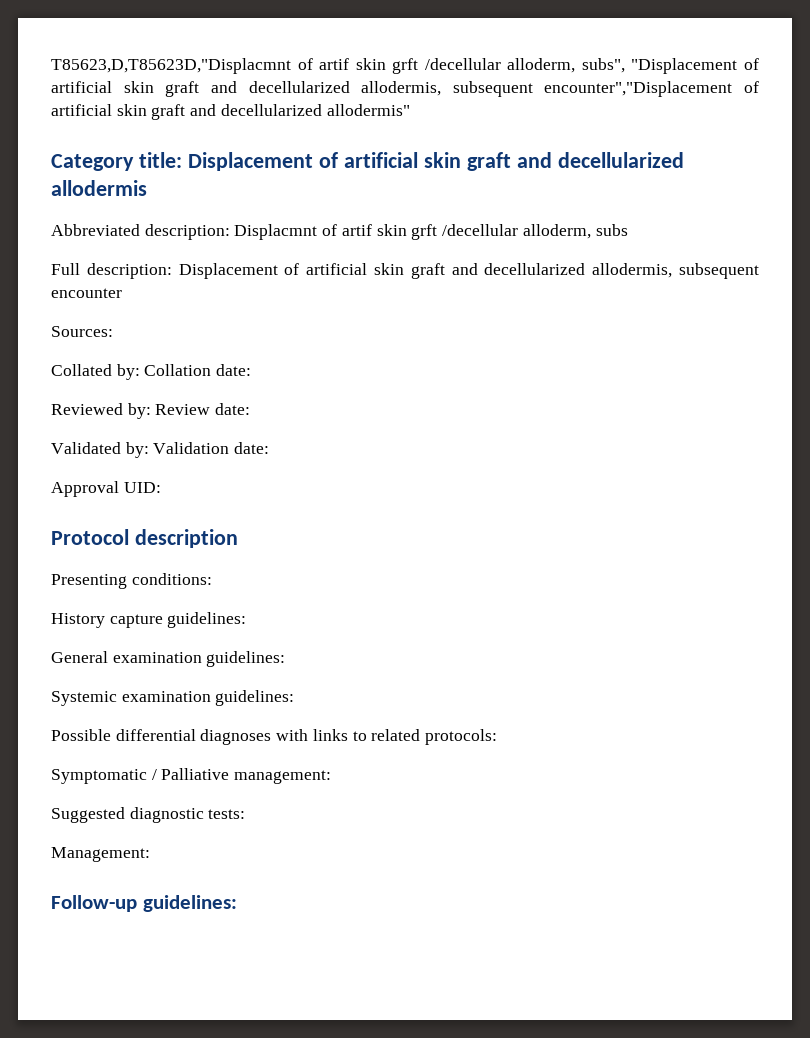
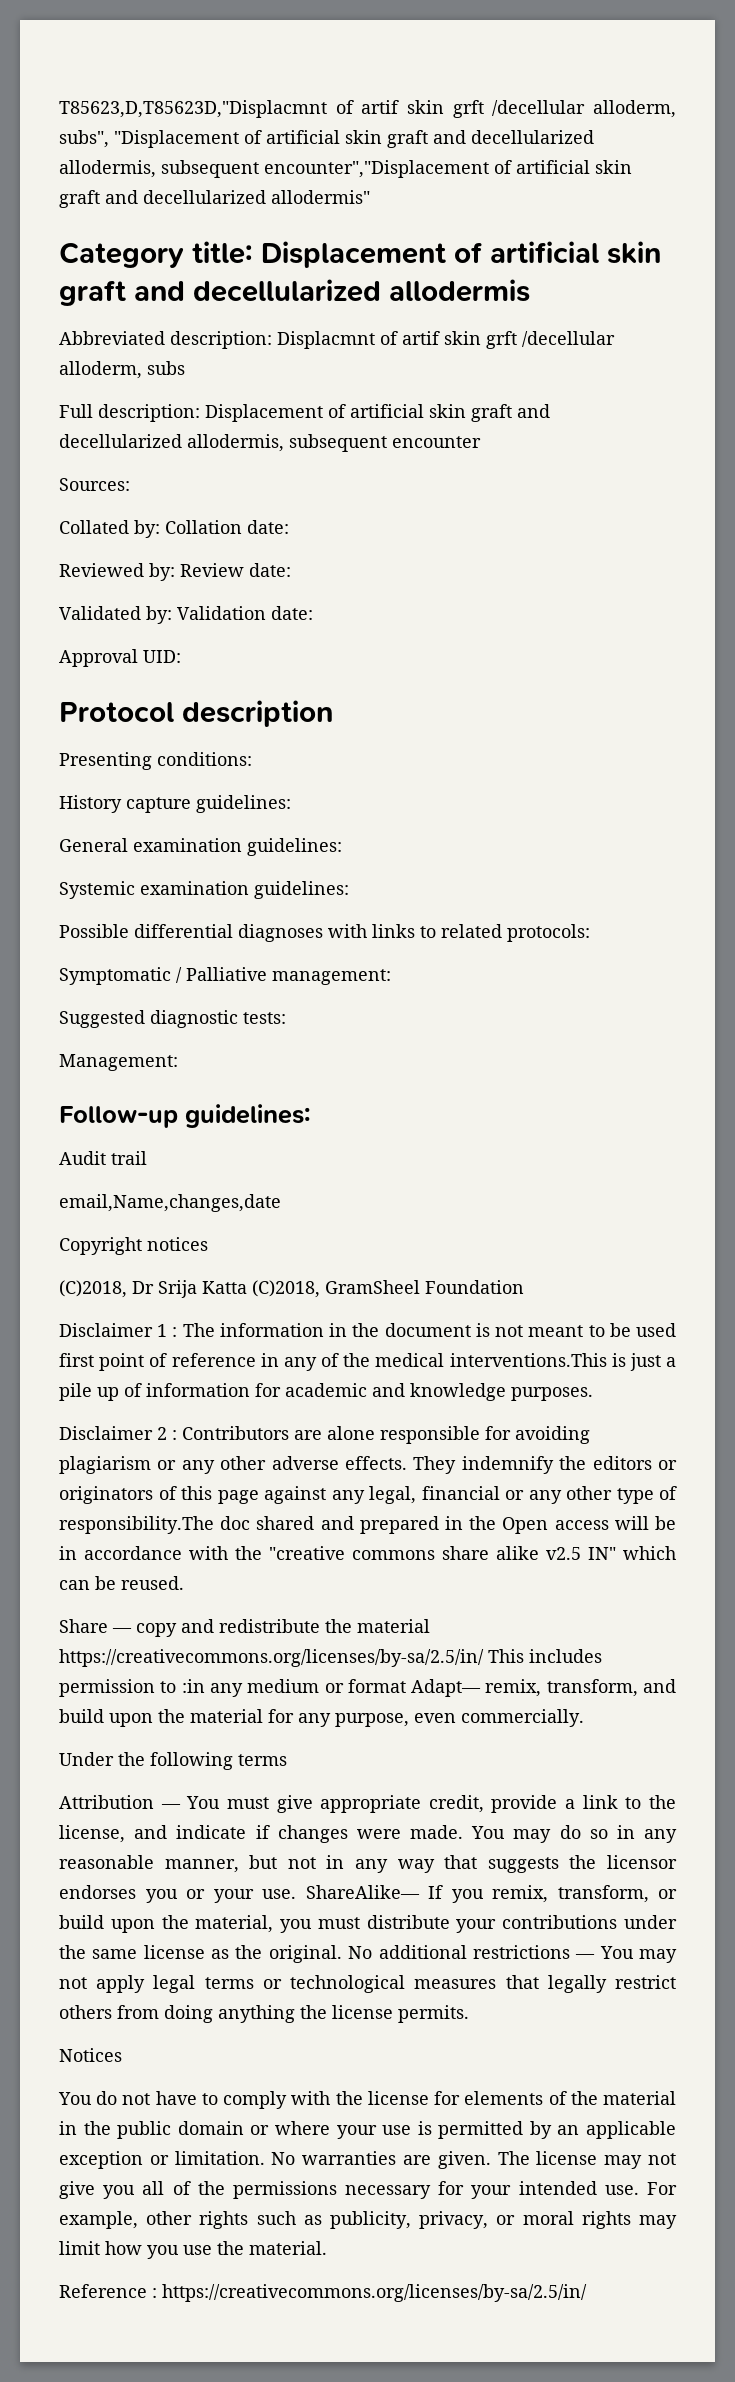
+ Audit trail
+ email,Name,changes,date
+ Copyright notices
+ (C)2018, Dr Srija Katta (C)2018, GramSheel Foundation
+ Disclaimer 1 : The information in the document is not meant to be used first point of reference in any of the medical interventions.This is just a pile up of information for academic and knowledge purposes.
+ Disclaimer 2 : Contributors are alone responsible for avoiding plagiarism or any other adverse effects. They indemnify the editors or originators of this page against any legal, financial or any other type of responsibility.The doc shared and prepared in the Open access will be in accordance with the "creative commons share alike v2.5 IN" which can be reused.
+ Share — copy and redistribute the material https://creativecommons.org/licenses/by-sa/2.5/in/ This includes permission to :in any medium or format Adapt— remix, transform, and build upon the material for any purpose, even commercially.
+ Under the following terms
+ Attribution — You must give appropriate credit, provide a link to the license, and indicate if changes were made. You may do so in any reasonable manner, but not in any way that suggests the licensor endorses you or your use. ShareAlike— If you remix, transform, or build upon the material, you must distribute your contributions under the same license as the original. No additional restrictions — You may not apply legal terms or technological measures that legally restrict others from doing anything the license permits.
+ Notices
+ You do not have to comply with the license for elements of the material in the public domain or where your use is permitted by an applicable exception or limitation. No warranties are given. The license may not give you all of the permissions necessary for your intended use. For example, other rights such as publicity, privacy, or moral rights may limit how you use the material.
+ Reference : https://creativecommons.org/licenses/by-sa/2.5/in/

